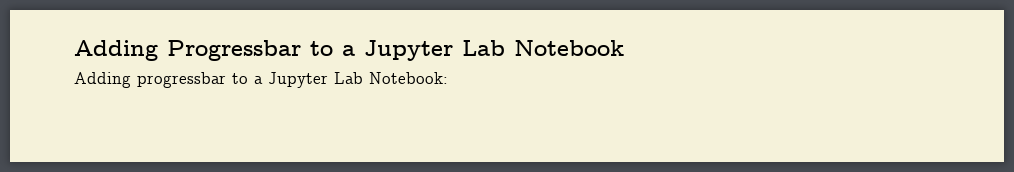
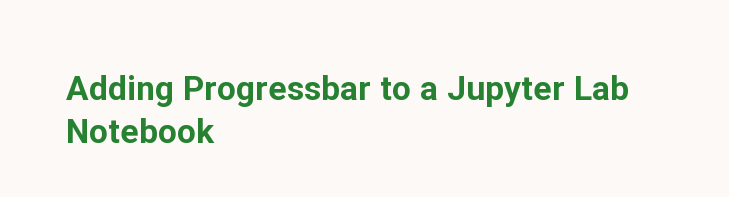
- Adding progressbar to a Jupyter Lab Notebook:

